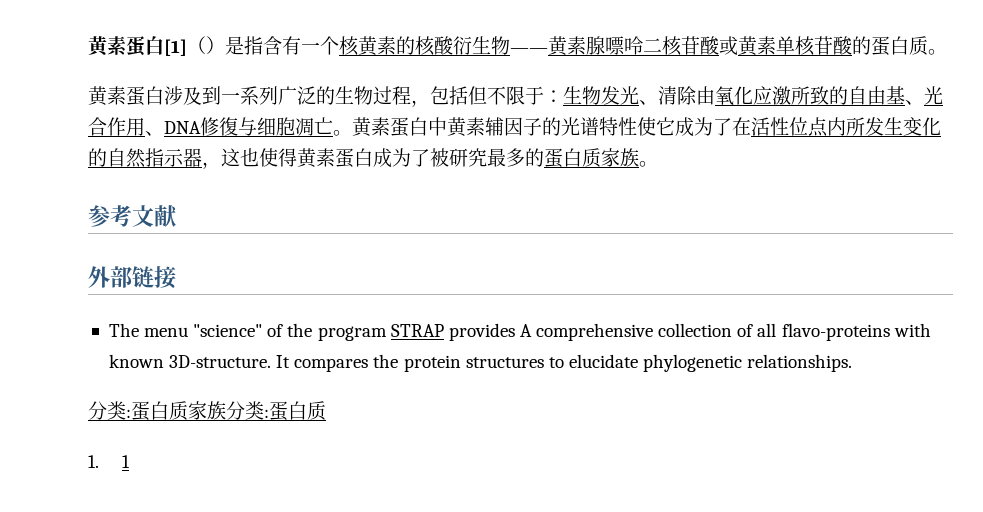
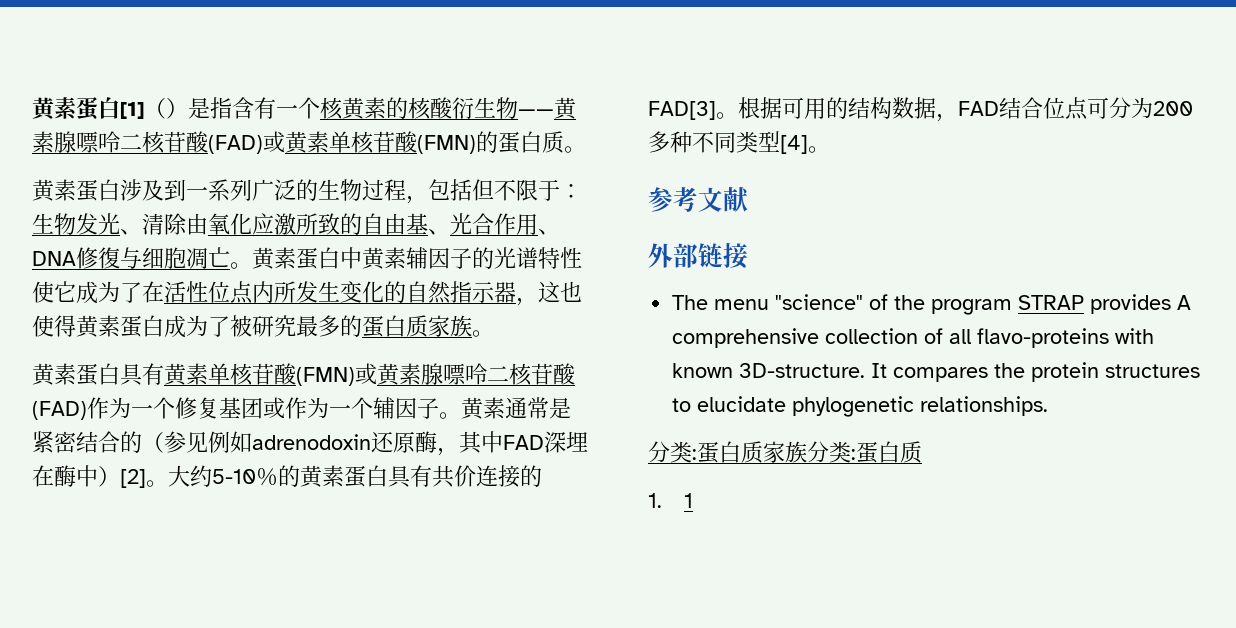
- 黄素蛋白[1]（）是指含有一个核黄素的核酸衍生物——黄素腺嘌呤二核苷酸或黄素单核苷酸的蛋白质。
+ 黄素蛋白[1]（）是指含有一个核黄素的核酸衍生物——黄素腺嘌呤二核苷酸(FAD)或黄素单核苷酸(FMN)的蛋白质。
+ 黄素蛋白具有黄素单核苷酸(FMN)或黄素腺嘌呤二核苷酸(FAD)作为一个修复基团或作为一个辅因子。黄素通常是紧密结合的（参见例如adrenodoxin还原酶，其中FAD深埋在酶中）[2]。大约5-10％的黄素蛋白具有共价连接的FAD[3]。根据可用的结构数据，FAD结合位点可分为200多种不同类型[4]。

